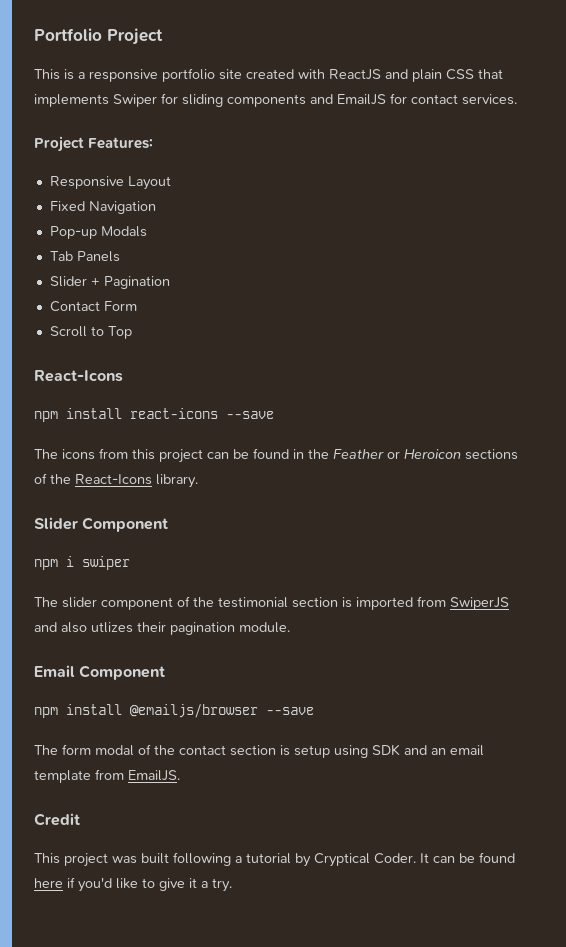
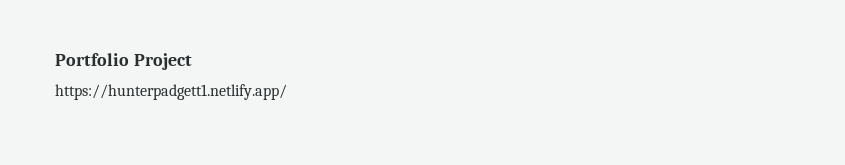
- This is a responsive portfolio site created with ReactJS and plain CSS that implements Swiper for sliding components and EmailJS for contact services.
- Project Features:
- Responsive Layout
- Fixed Navigation
- Pop-up Modals
- Tab Panels
- Slider + Pagination
- Contact Form
- Scroll to Top
- React-Icons
- npm install react-icons --save
- The icons from this project can be found in the Feather or Heroicon sections of the React-Icons library.
- Slider Component
- npm i swiper
- The slider component of the testimonial section is imported from SwiperJS and also utlizes their pagination module.
- Email Component
- npm install @emailjs/browser --save
- The form modal of the contact section is setup using SDK and an email template from EmailJS.
- Credit
- This project was built following a tutorial by Cryptical Coder. It can be found here if you'd like to give it a try.
+ https://hunterpadgett1.netlify.app/

